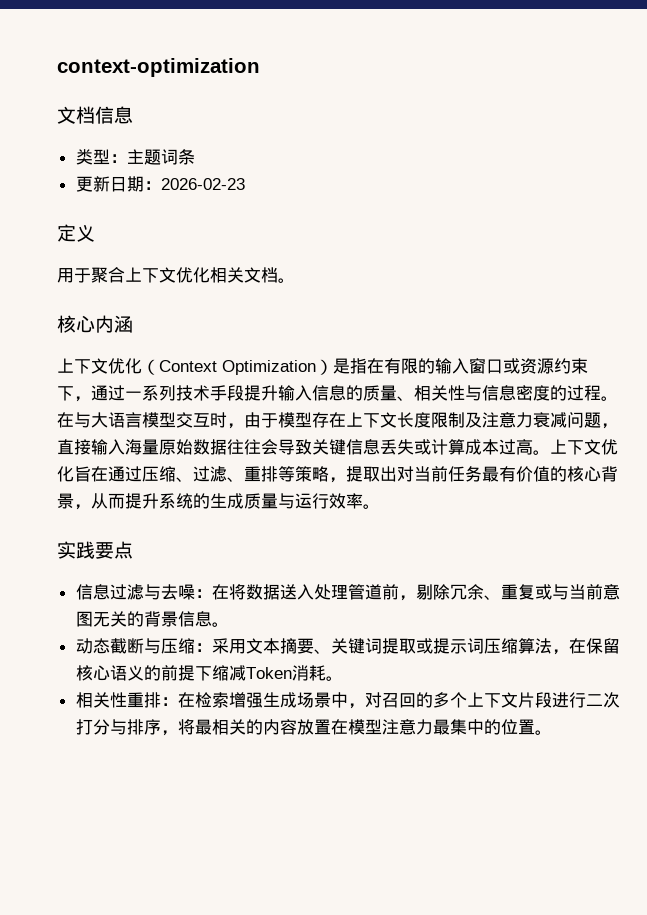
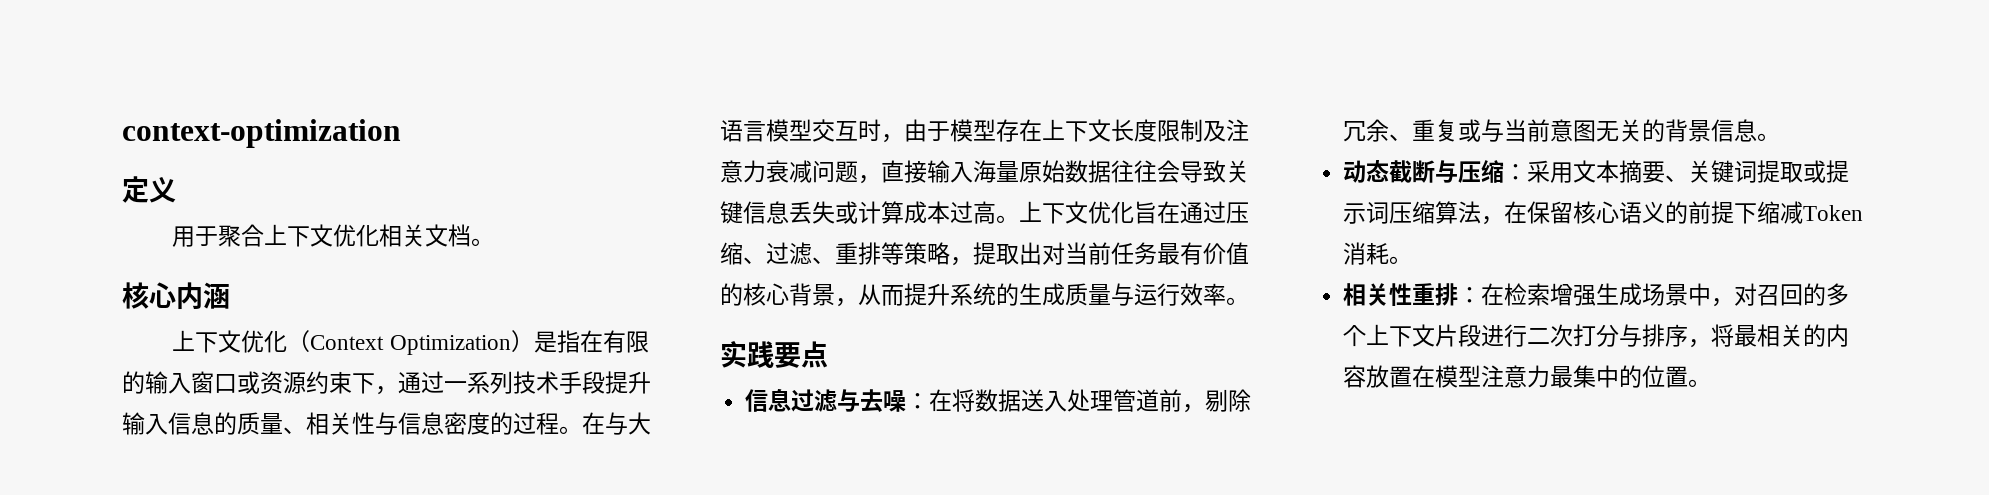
- 文档信息
- 类型：主题词条
- 更新日期：2026-02-23

